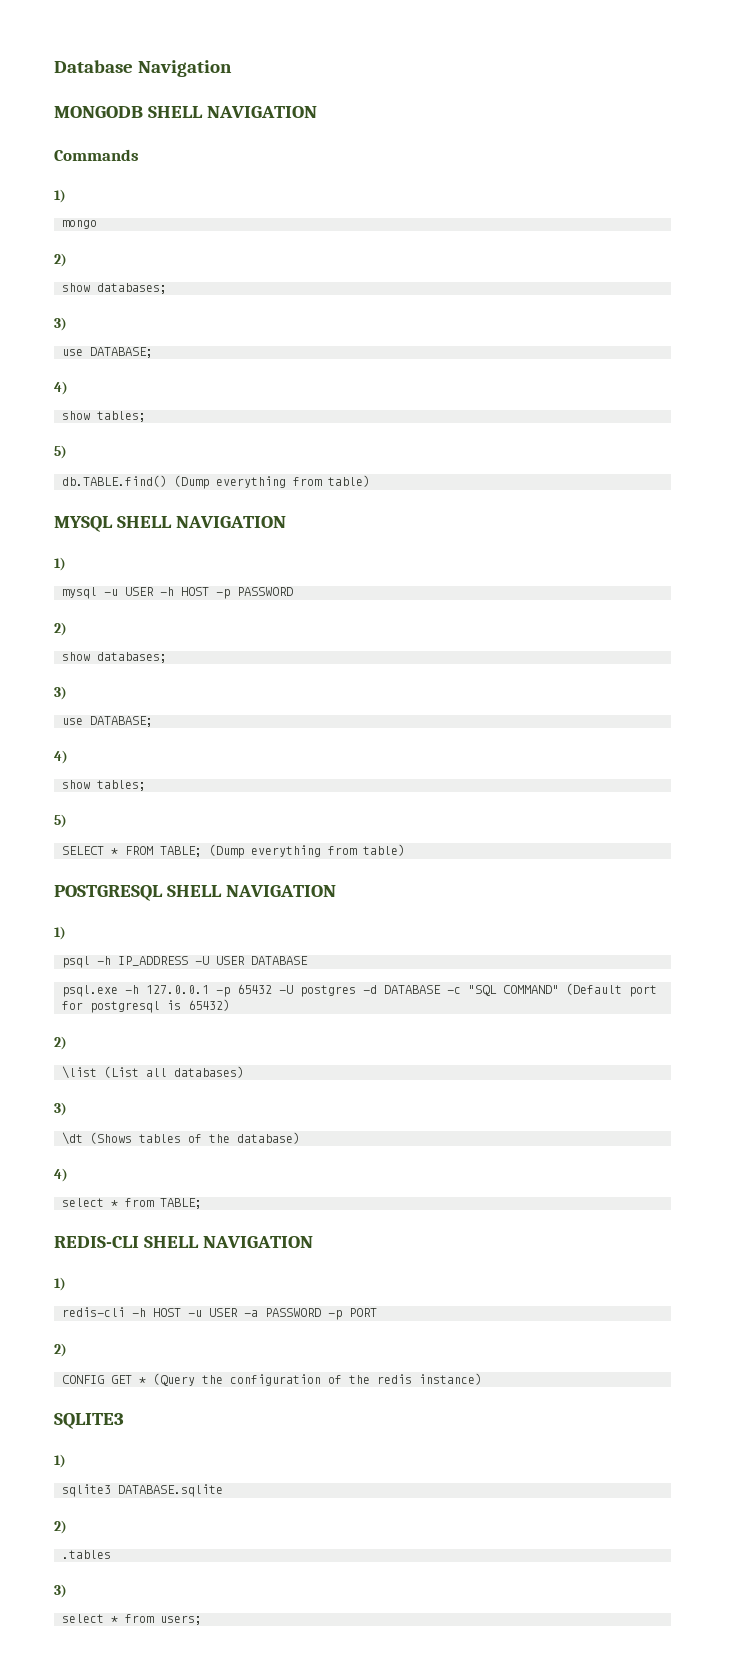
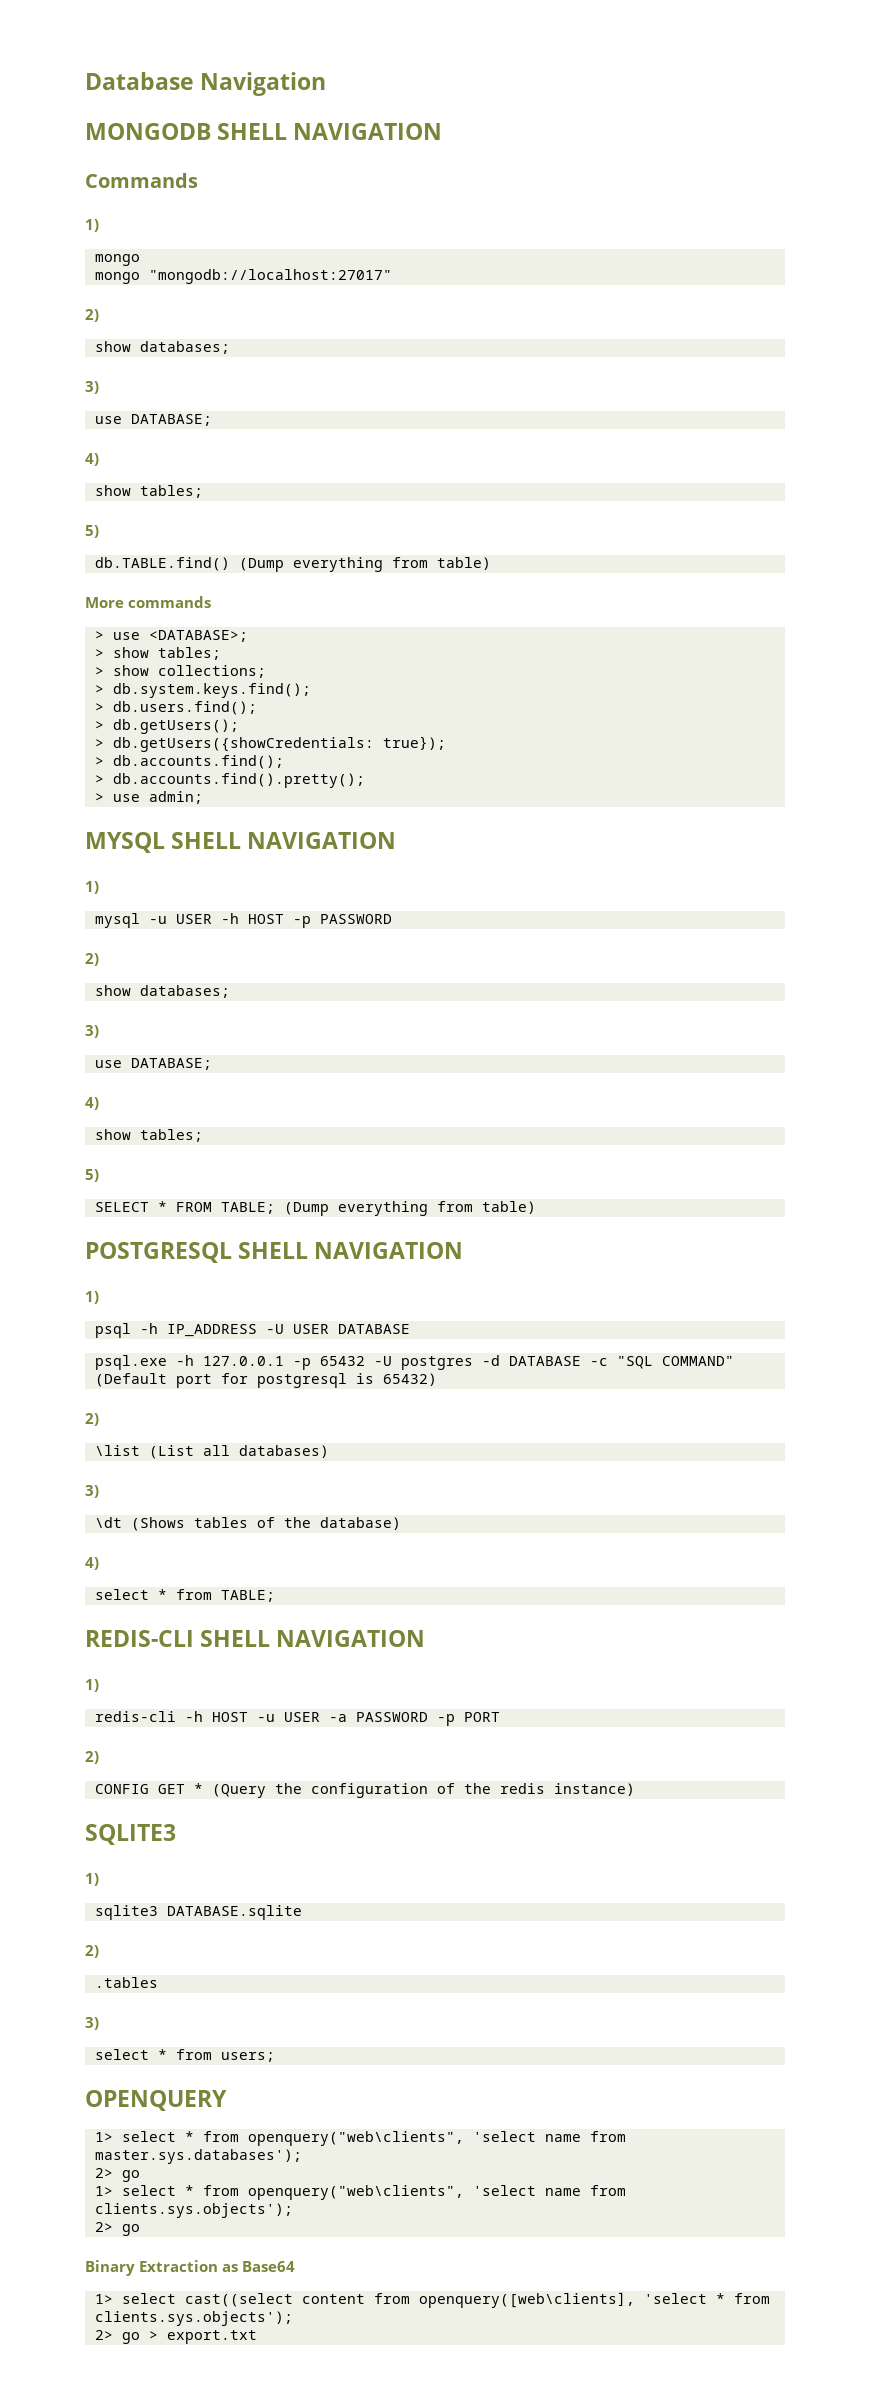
+ mongo "mongodb://localhost:27017"
+ More commands
+ > use <DATABASE>;
+ > show tables;
+ > show collections;
+ > db.system.keys.find();
+ > db.users.find();
+ > db.getUsers();
+ > db.getUsers({showCredentials: true});
+ > db.accounts.find();
+ > db.accounts.find().pretty();
+ > use admin;
+ OPENQUERY
+ 1> select * from openquery("web\clients", 'select name from master.sys.databases');
+ 2> go
+ 1> select * from openquery("web\clients", 'select name from clients.sys.objects');
+ 2> go
+ Binary Extraction as Base64
+ 1> select cast((select content from openquery([web\clients], 'select * from clients.sys.objects');
+ 2> go > export.txt

